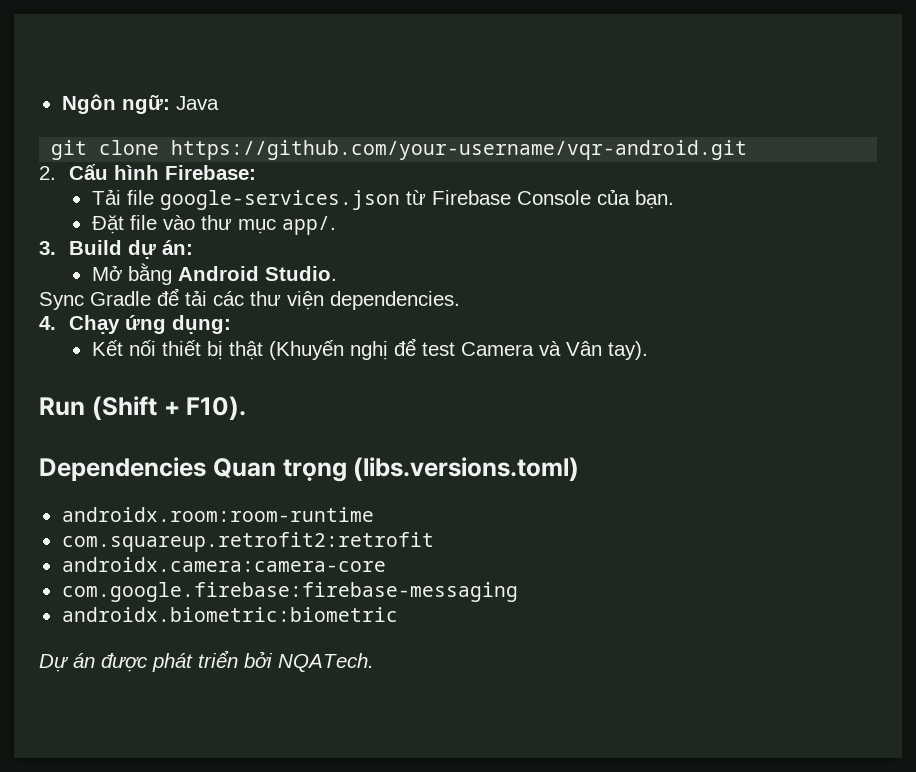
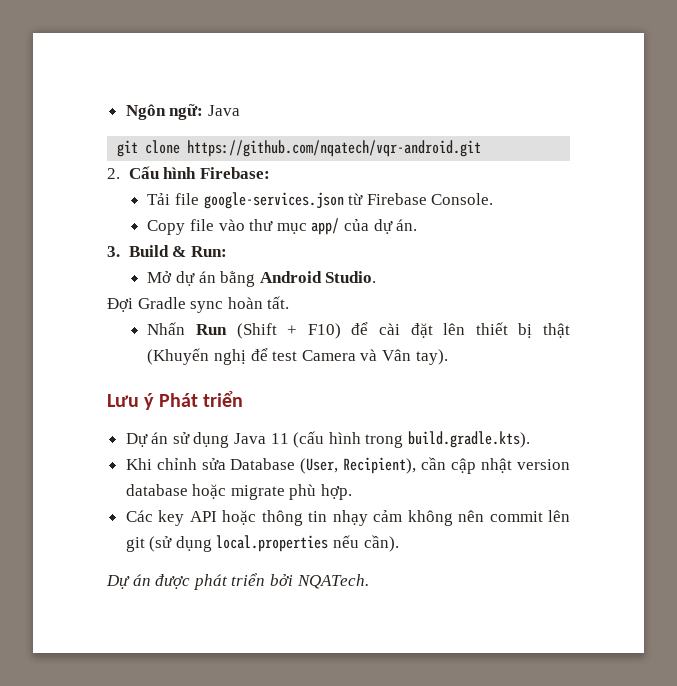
- git clone https://github.com/your-username/vqr-android.git
+ git clone https://github.com/nqatech/vqr-android.git
- Tải file google-services.json từ Firebase Console của bạn.
- Đặt file vào thư mục app/.
+ Tải file google-services.json từ Firebase Console.
+ Copy file vào thư mục app/ của dự án.
- 3. Build dự án:
+ 3. Build & Run:
- Mở bằng Android Studio.
+ Mở dự án bằng Android Studio.
- Sync Gradle để tải các thư viện dependencies.
- 4. Chạy ứng dụng:
- Kết nối thiết bị thật (Khuyến nghị để test Camera và Vân tay).
+ Đợi Gradle sync hoàn tất.
+ Nhấn Run (Shift + F10) để cài đặt lên thiết bị thật (Khuyến nghị để test Camera và Vân tay).
- Run (Shift + F10).
- Dependencies Quan trọng (libs.versions.toml)
- androidx.room:room-runtime
- com.squareup.retrofit2:retrofit
- androidx.camera:camera-core
- com.google.firebase:firebase-messaging
- androidx.biometric:biometric
+ Lưu ý Phát triển
+ Dự án sử dụng Java 11 (cấu hình trong build.gradle.kts).
+ Khi chỉnh sửa Database (User, Recipient), cần cập nhật version database hoặc migrate phù hợp.
+ Các key API hoặc thông tin nhạy cảm không nên commit lên git (sử dụng local.properties nếu cần).

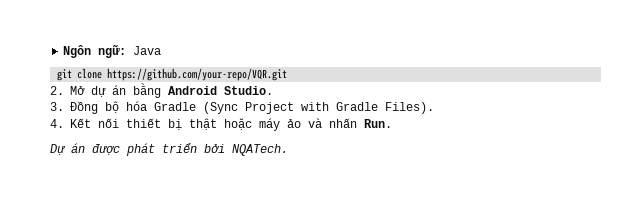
- git clone https://github.com/nqatech/vqr-android.git
+ git clone https://github.com/your-repo/VQR.git
- 2. Cấu hình Firebase:
- Tải file google-services.json từ Firebase Console.
- Copy file vào thư mục app/ của dự án.
- 3. Build & Run:
- Mở dự án bằng Android Studio.
+ 2. Mở dự án bằng Android Studio.
- Đợi Gradle sync hoàn tất.
- Nhấn Run (Shift + F10) để cài đặt lên thiết bị thật (Khuyến nghị để test Camera và Vân tay).
- Lưu ý Phát triển
- Dự án sử dụng Java 11 (cấu hình trong build.gradle.kts).
- Khi chỉnh sửa Database (User, Recipient), cần cập nhật version database hoặc migrate phù hợp.
- Các key API hoặc thông tin nhạy cảm không nên commit lên git (sử dụng local.properties nếu cần).
+ 3. Đồng bộ hóa Gradle (Sync Project with Gradle Files).
+ 4. Kết nối thiết bị thật hoặc máy ảo và nhấn Run.

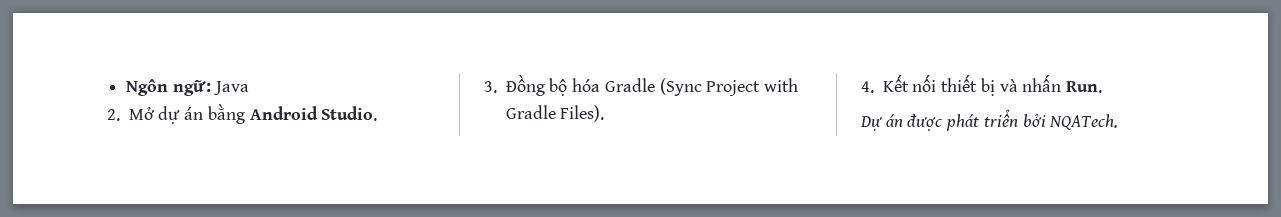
- git clone https://github.com/your-repo/VQR.git
- 4. Kết nối thiết bị thật hoặc máy ảo và nhấn Run.
+ 4. Kết nối thiết bị và nhấn Run.

